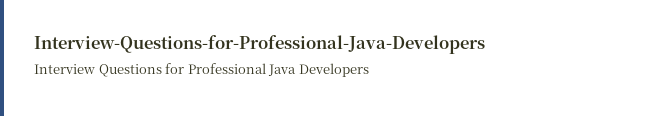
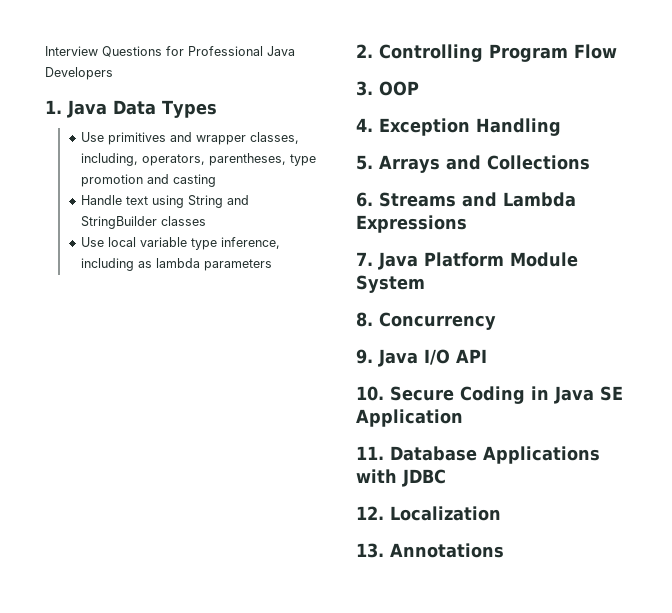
- Interview-Questions-for-Professional-Java-Developers
+ 1. Java Data Types
+ Use primitives and wrapper classes, including, operators, parentheses, type promotion and casting
+ Handle text using String and StringBuilder classes
+ Use local variable type inference, including as lambda parameters
+ 2. Controlling Program Flow
+ 3. OOP
+ 4. Exception Handling
+ 5. Arrays and Collections
+ 6. Streams and Lambda Expressions
+ 7. Java Platform Module System
+ 8. Concurrency
+ 9. Java I/O API
+ 10. Secure Coding in Java SE Application
+ 11. Database Applications with JDBC
+ 12. Localization
+ 13. Annotations

